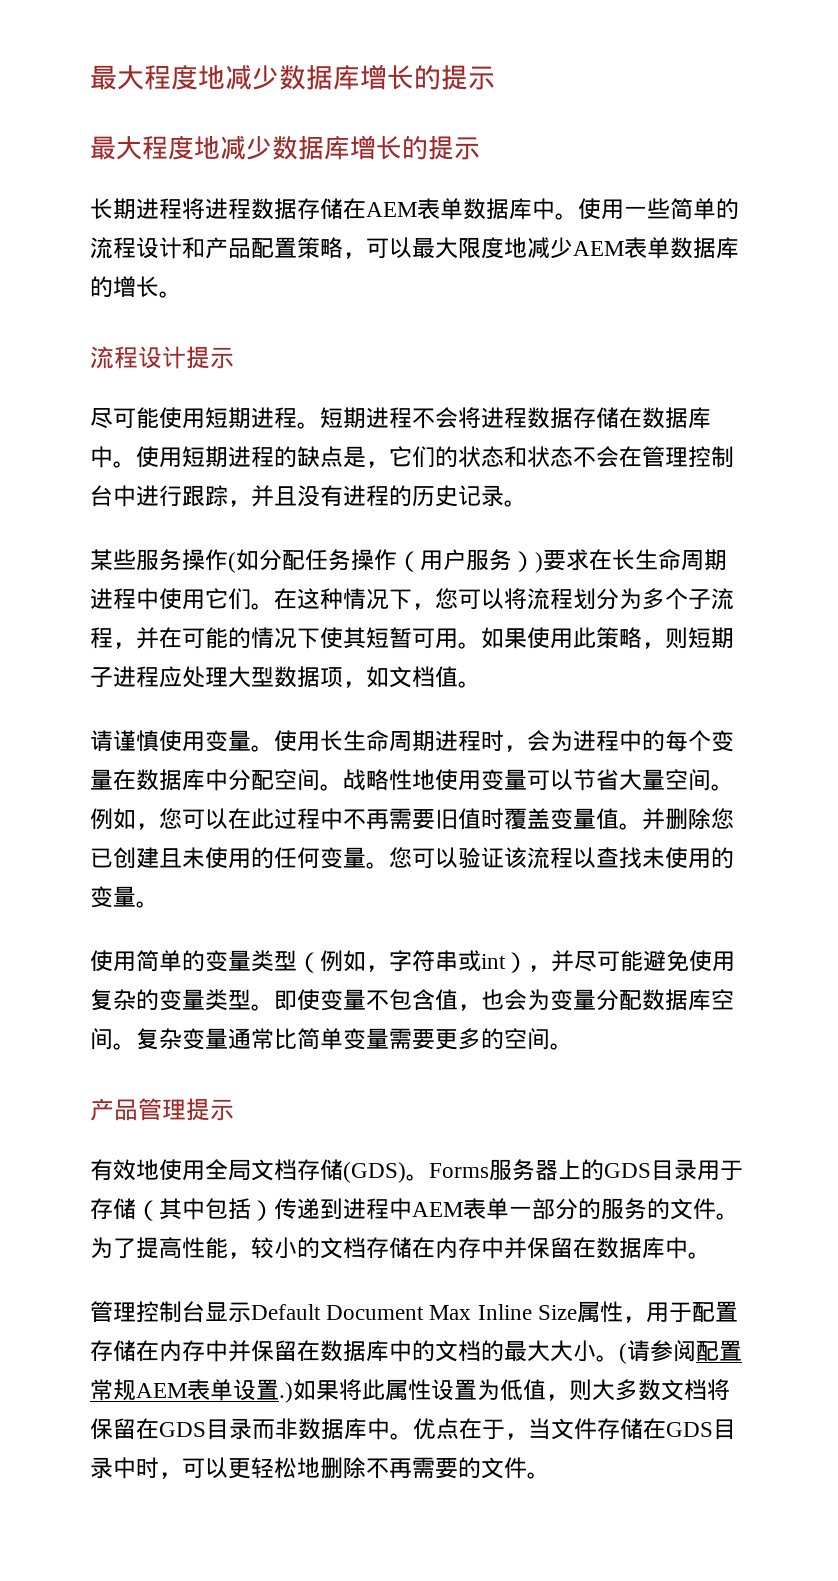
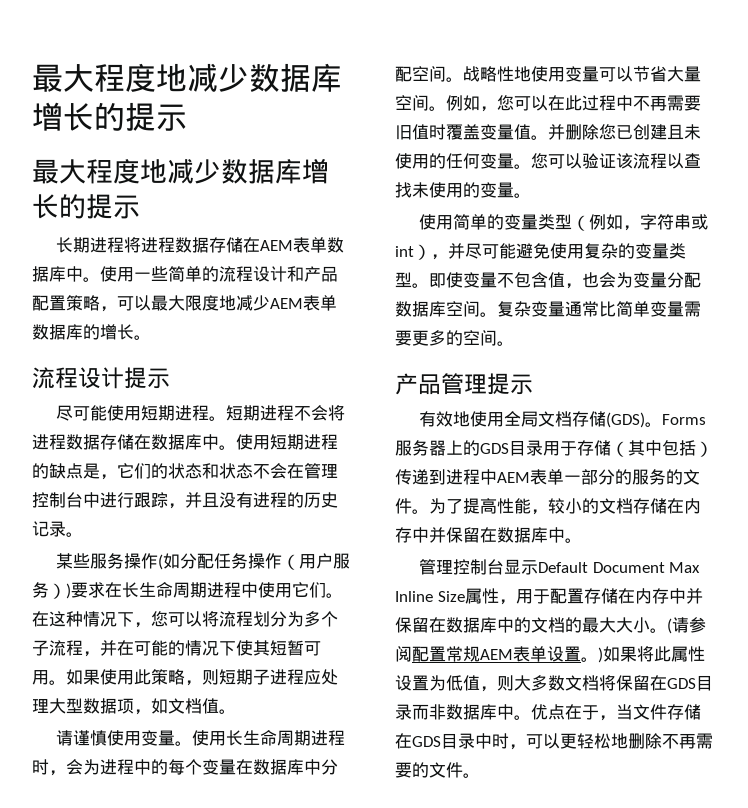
- (请参阅配置常规AEM表单设置.)如果将此属性设置为低值，则大多数文档将保留在GDS目录而非数据库中。
+ (请参阅配置常规AEM表单设置。)如果将此属性设置为低值，则大多数文档将保留在GDS目录而非数据库中。

